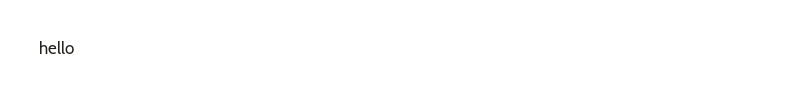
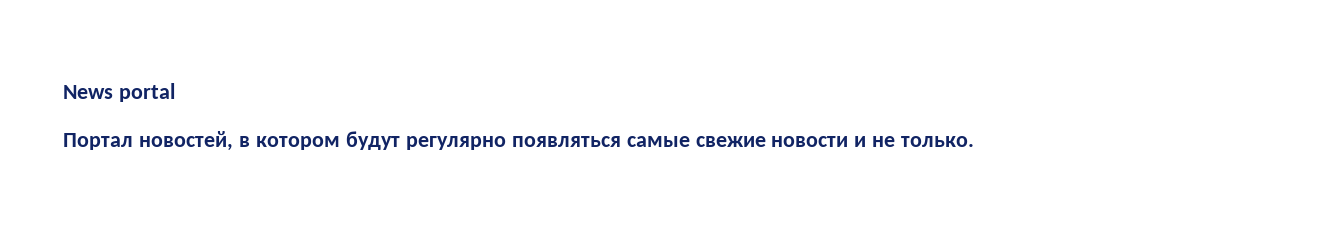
- hello
+ News portal
+ Портал новостей, в котором будут регулярно появляться самые свежие новости и не только.

